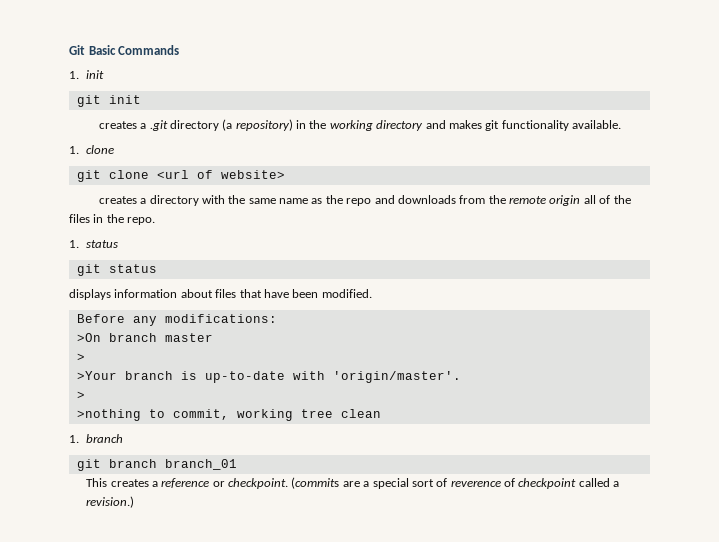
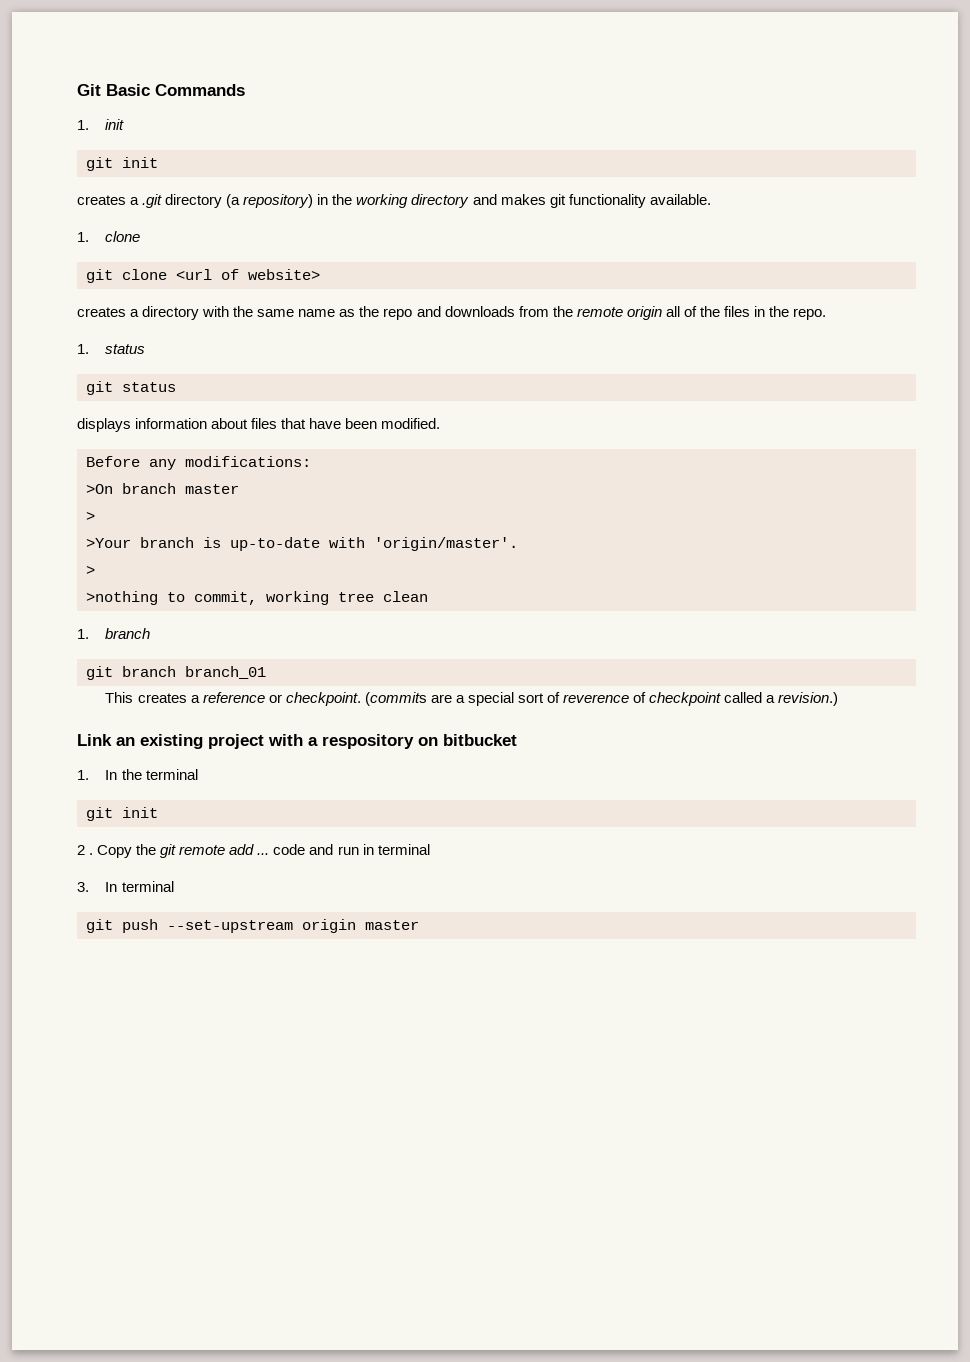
+ Link an existing project with a respository on bitbucket
+ 1. In the terminal
+ git init
+ 2 . Copy the git remote add ... code and run in terminal
+ 3. In terminal
+ git push --set-upstream origin master

